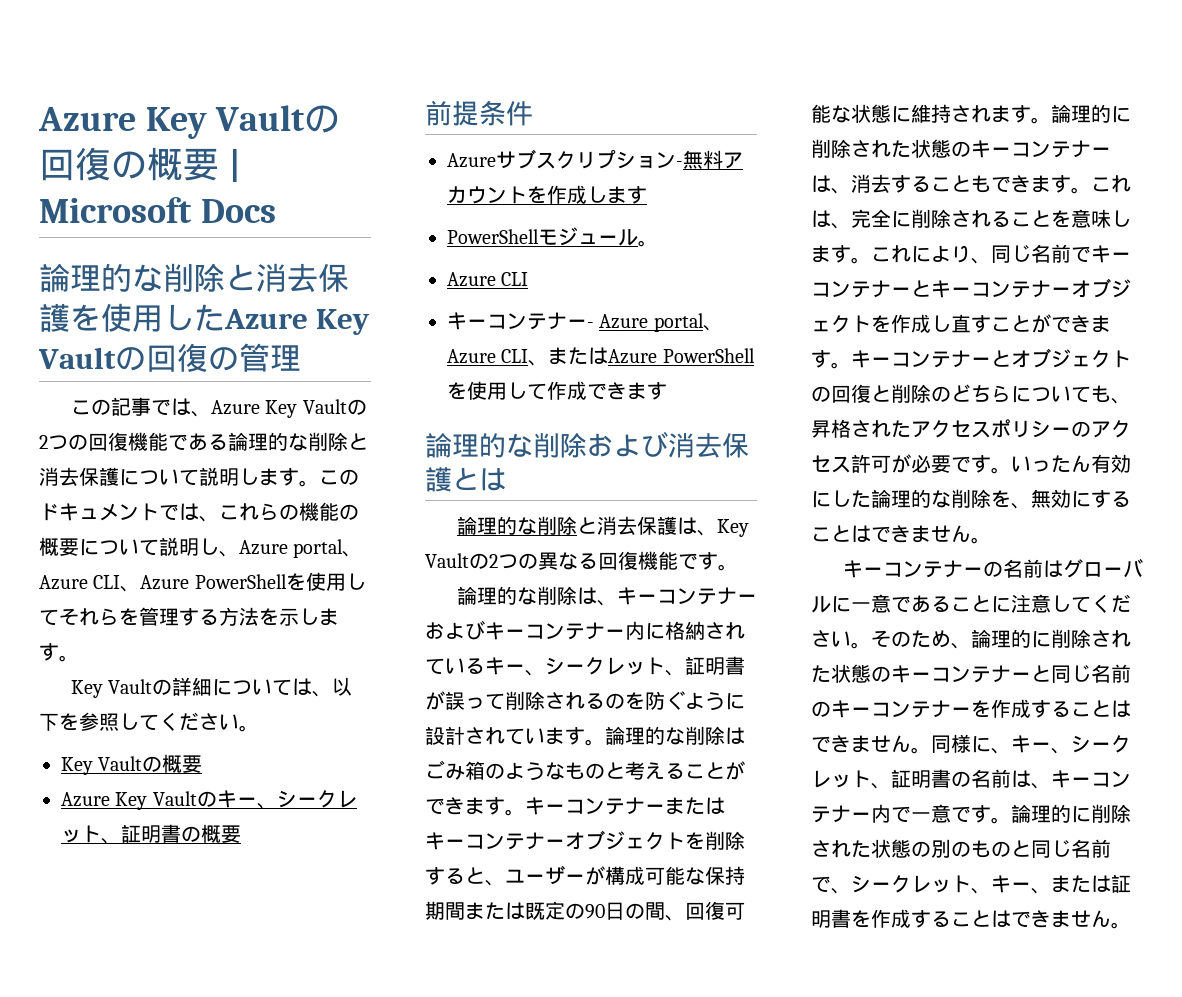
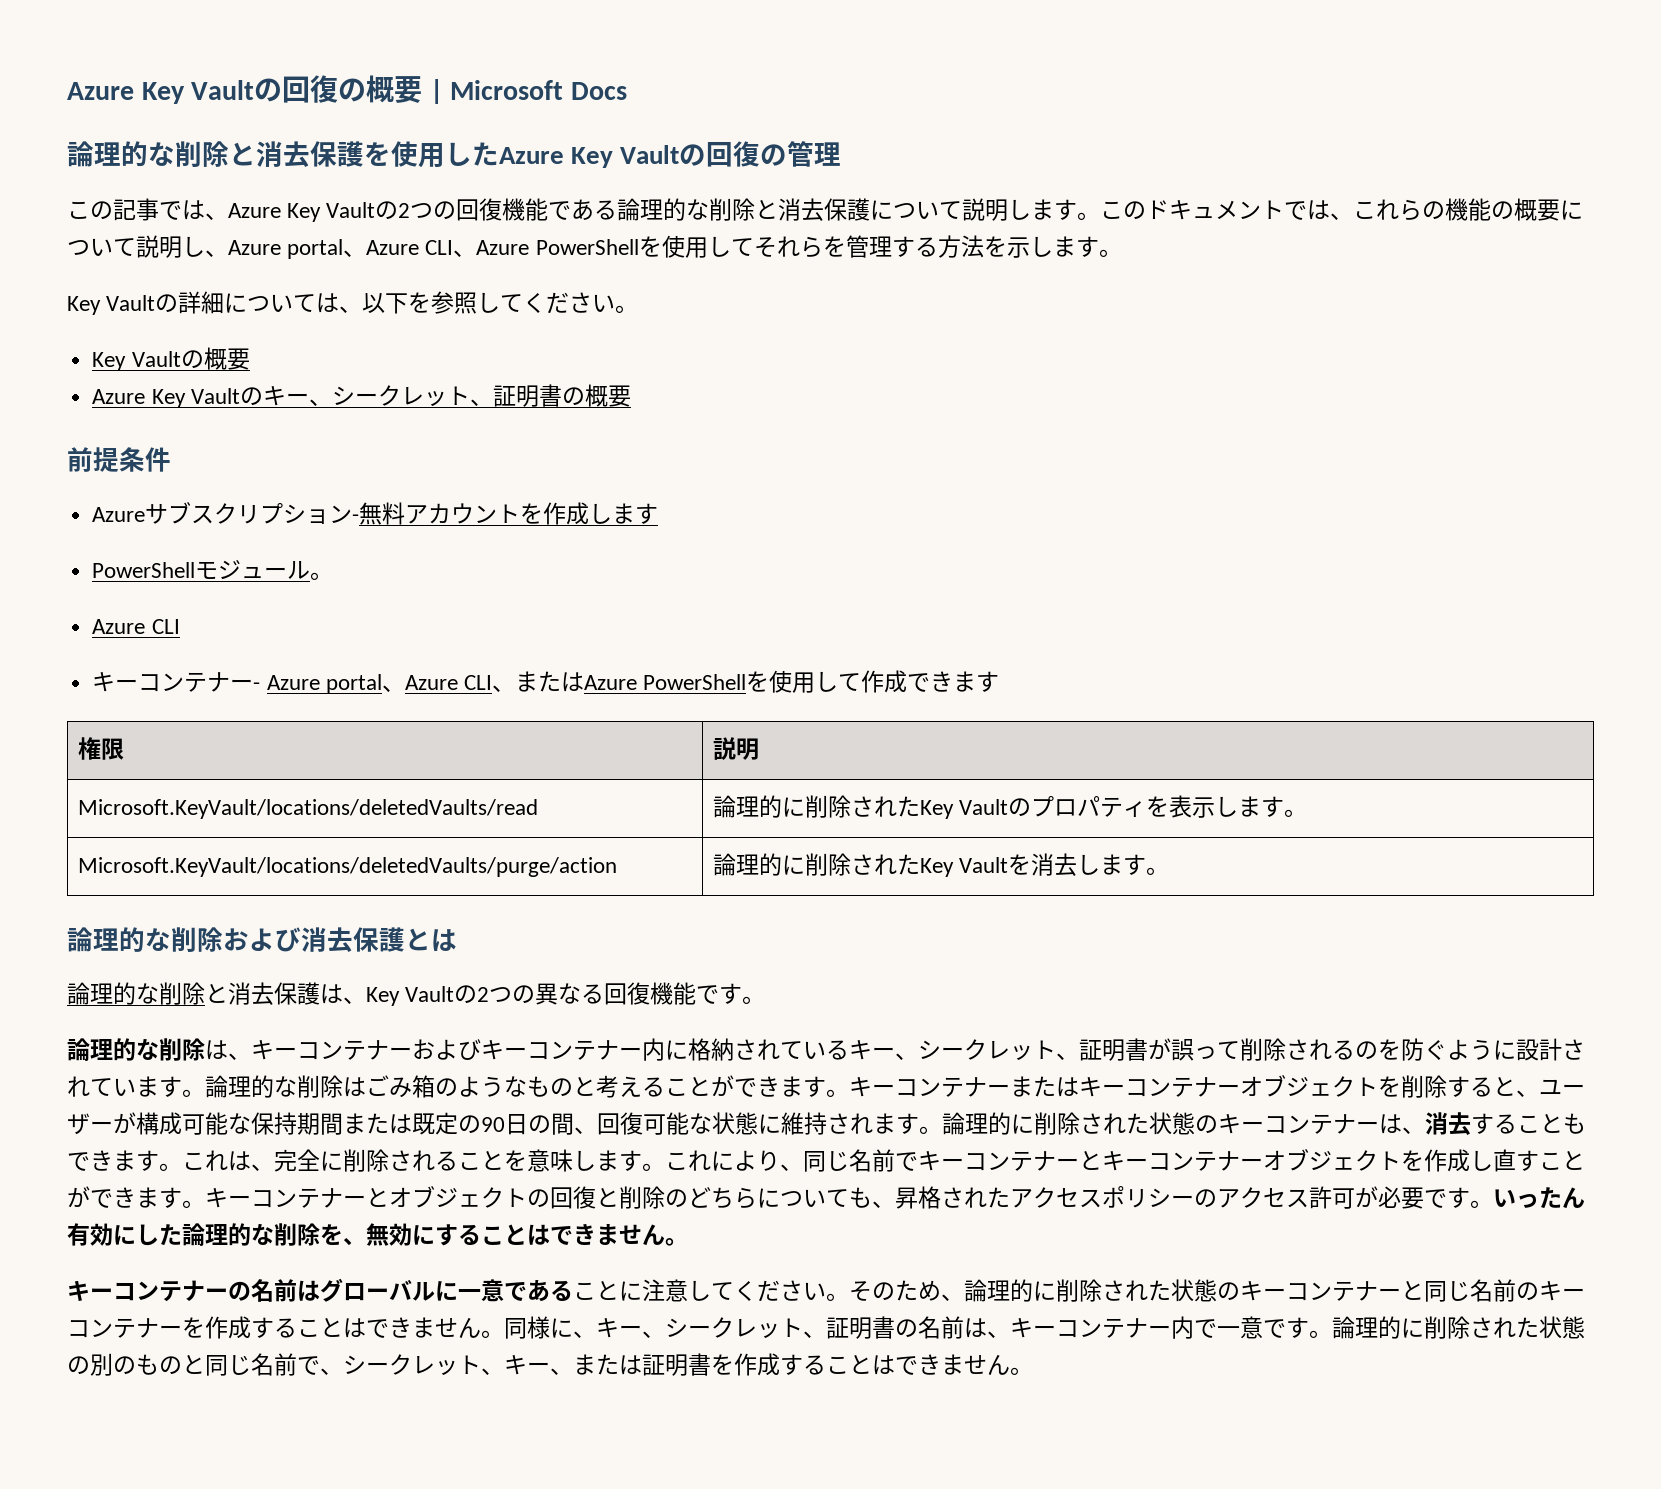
+ 権限 | 説明
+ Microsoft.KeyVault/locations/deletedVaults/read | 論理的に削除されたKey Vaultのプロパティを表示します。
+ Microsoft.KeyVault/locations/deletedVaults/purge/action | 論理的に削除されたKey Vaultを消去します。

